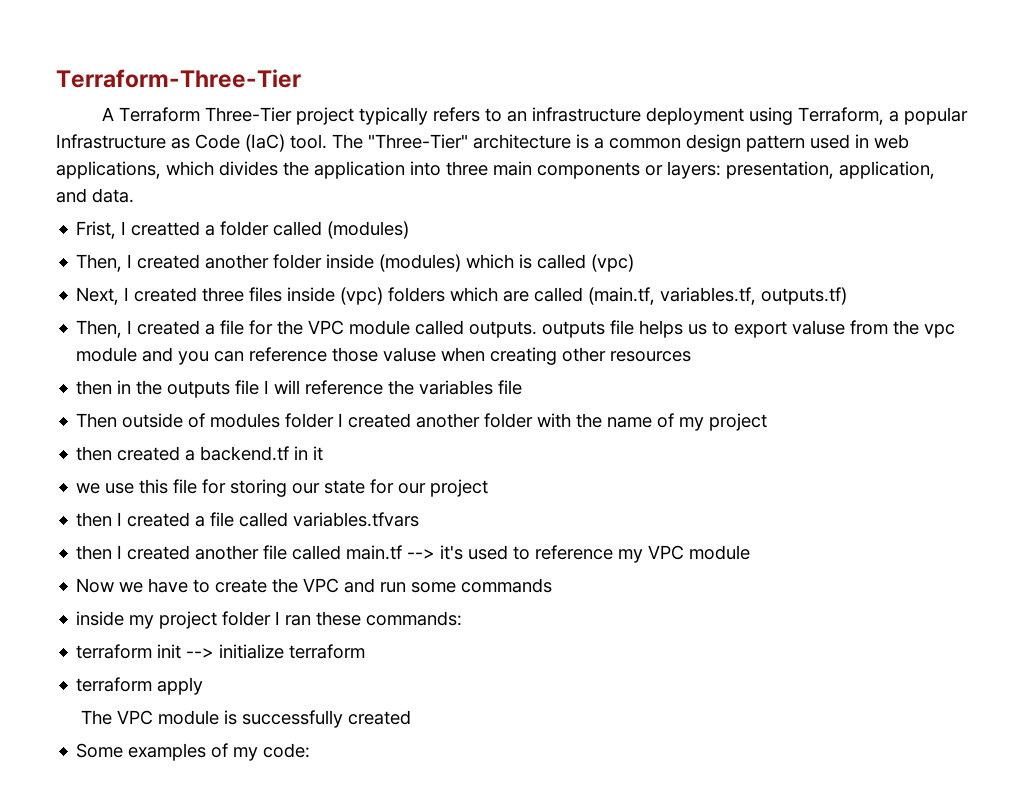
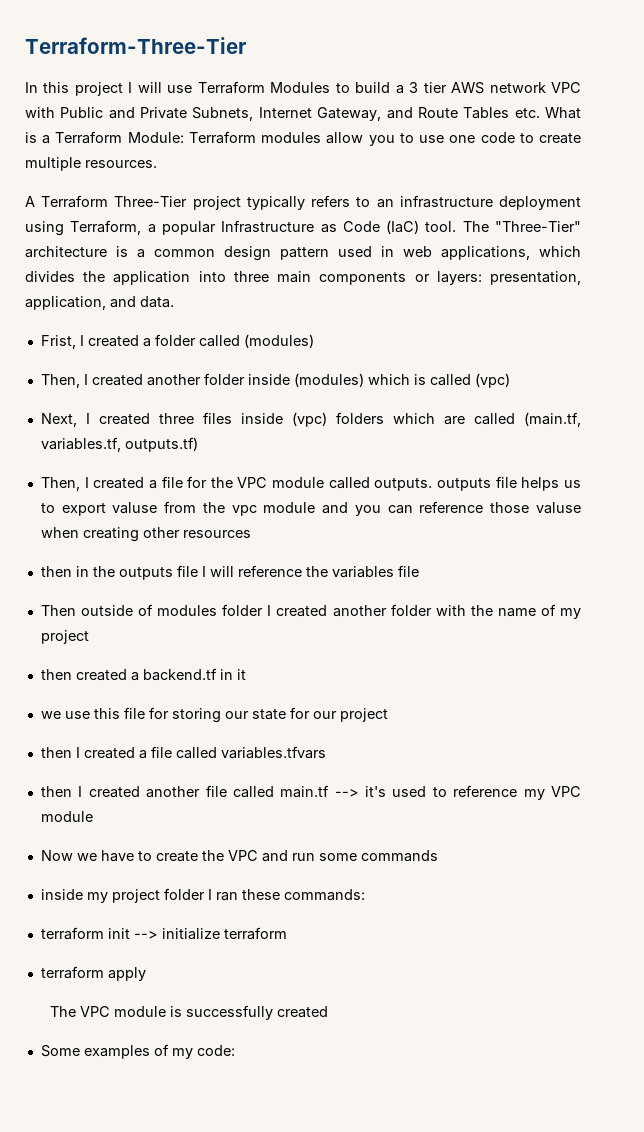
+ In this project I will use Terraform Modules to build a 3 tier AWS network VPC with Public and Private Subnets, Internet Gateway, and Route Tables etc. What is a Terraform Module: Terraform modules allow you to use one code to create multiple resources.
- Frist, I creatted a folder called (modules)
+ Frist, I created a folder called (modules)

